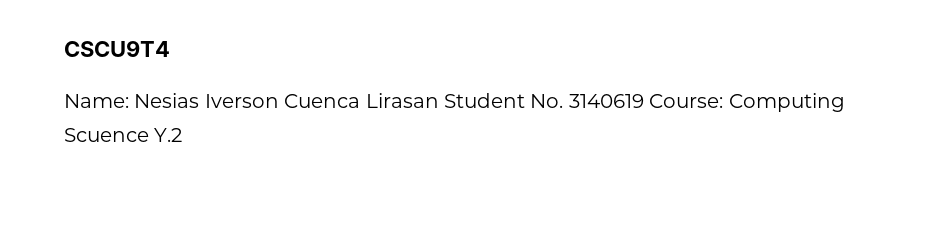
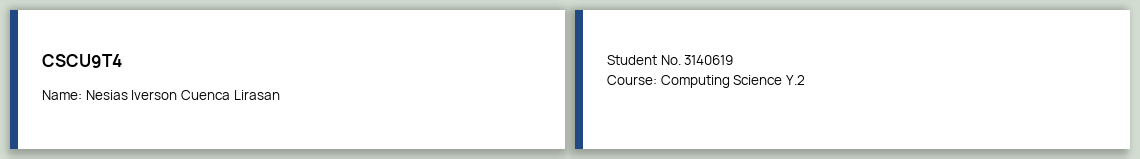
- Name: Nesias Iverson Cuenca Lirasan Student No. 3140619 Course: Computing Scuence Y.2
+ Name: Nesias Iverson Cuenca Lirasan
+ Student No. 3140619
+ Course: Computing Science Y.2

